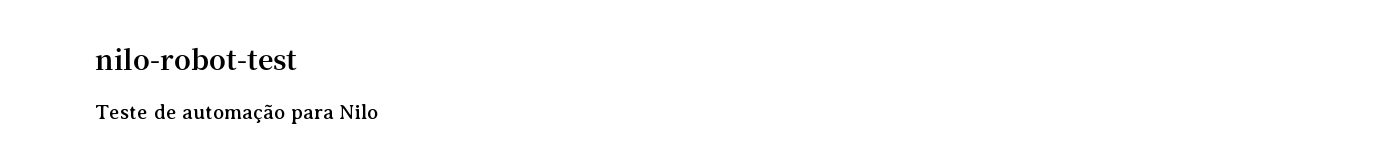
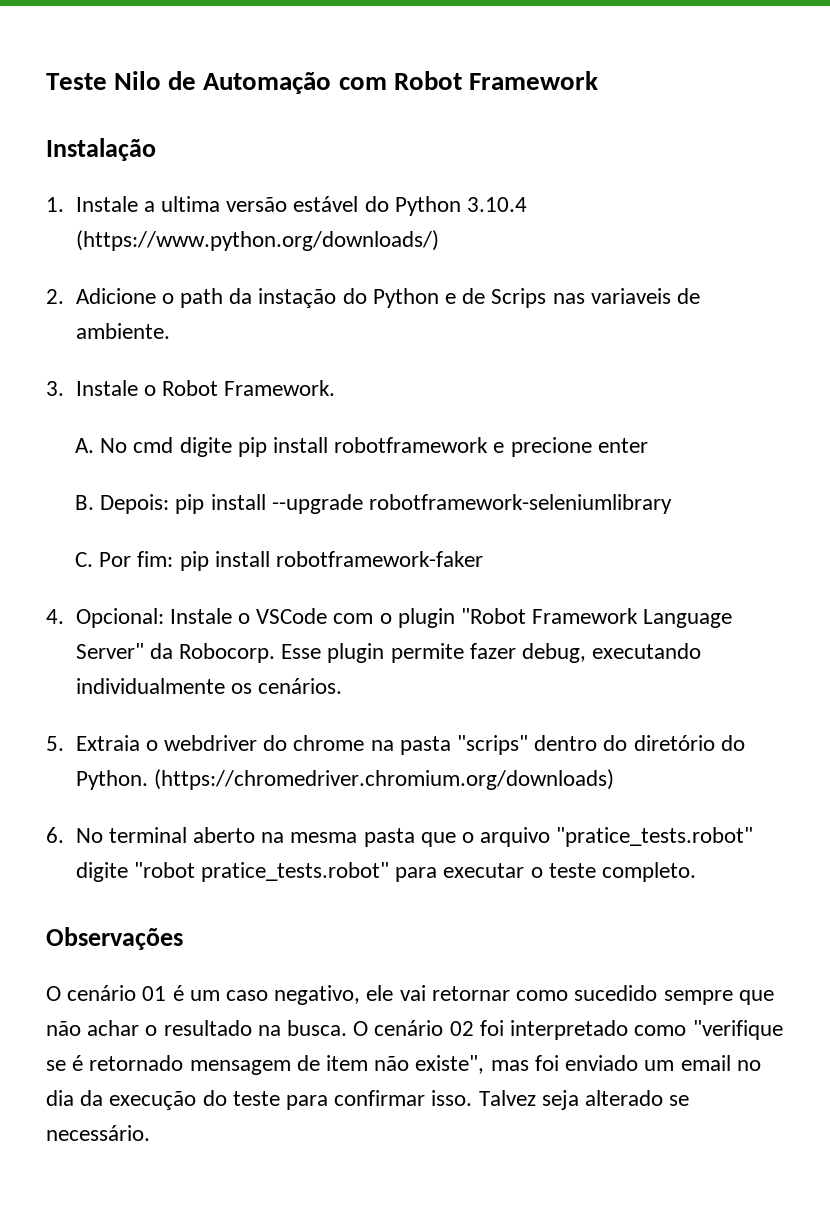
- nilo-robot-test
- Teste de automação para Nilo
+ Teste Nilo de Automação com Robot Framework
+ Instalação
+ 1. Instale a ultima versão estável do Python 3.10.4 (https://www.python.org/downloads/)
+ 2. Adicione o path da instação do Python e de Scrips nas variaveis de ambiente.
+ 3. Instale o Robot Framework.
+ A. No cmd digite pip install robotframework e precione enter
+ B. Depois: pip install --upgrade robotframework-seleniumlibrary
+ C. Por fim: pip install robotframework-faker
+ 4. Opcional: Instale o VSCode com o plugin "Robot Framework Language Server" da Robocorp. Esse plugin permite fazer debug, executando individualmente os cenários.
+ 5. Extraia o webdriver do chrome na pasta "scrips" dentro do diretório do Python. (https://chromedriver.chromium.org/downloads)
+ 6. No terminal aberto na mesma pasta que o arquivo "pratice_tests.robot" digite "robot pratice_tests.robot" para executar o teste completo.
+ Observações
+ O cenário 01 é um caso negativo, ele vai retornar como sucedido sempre que não achar o resultado na busca. O cenário 02 foi interpretado como "verifique se é retornado mensagem de item não existe", mas foi enviado um email no dia da execução do teste para confirmar isso. Talvez seja alterado se necessário.

